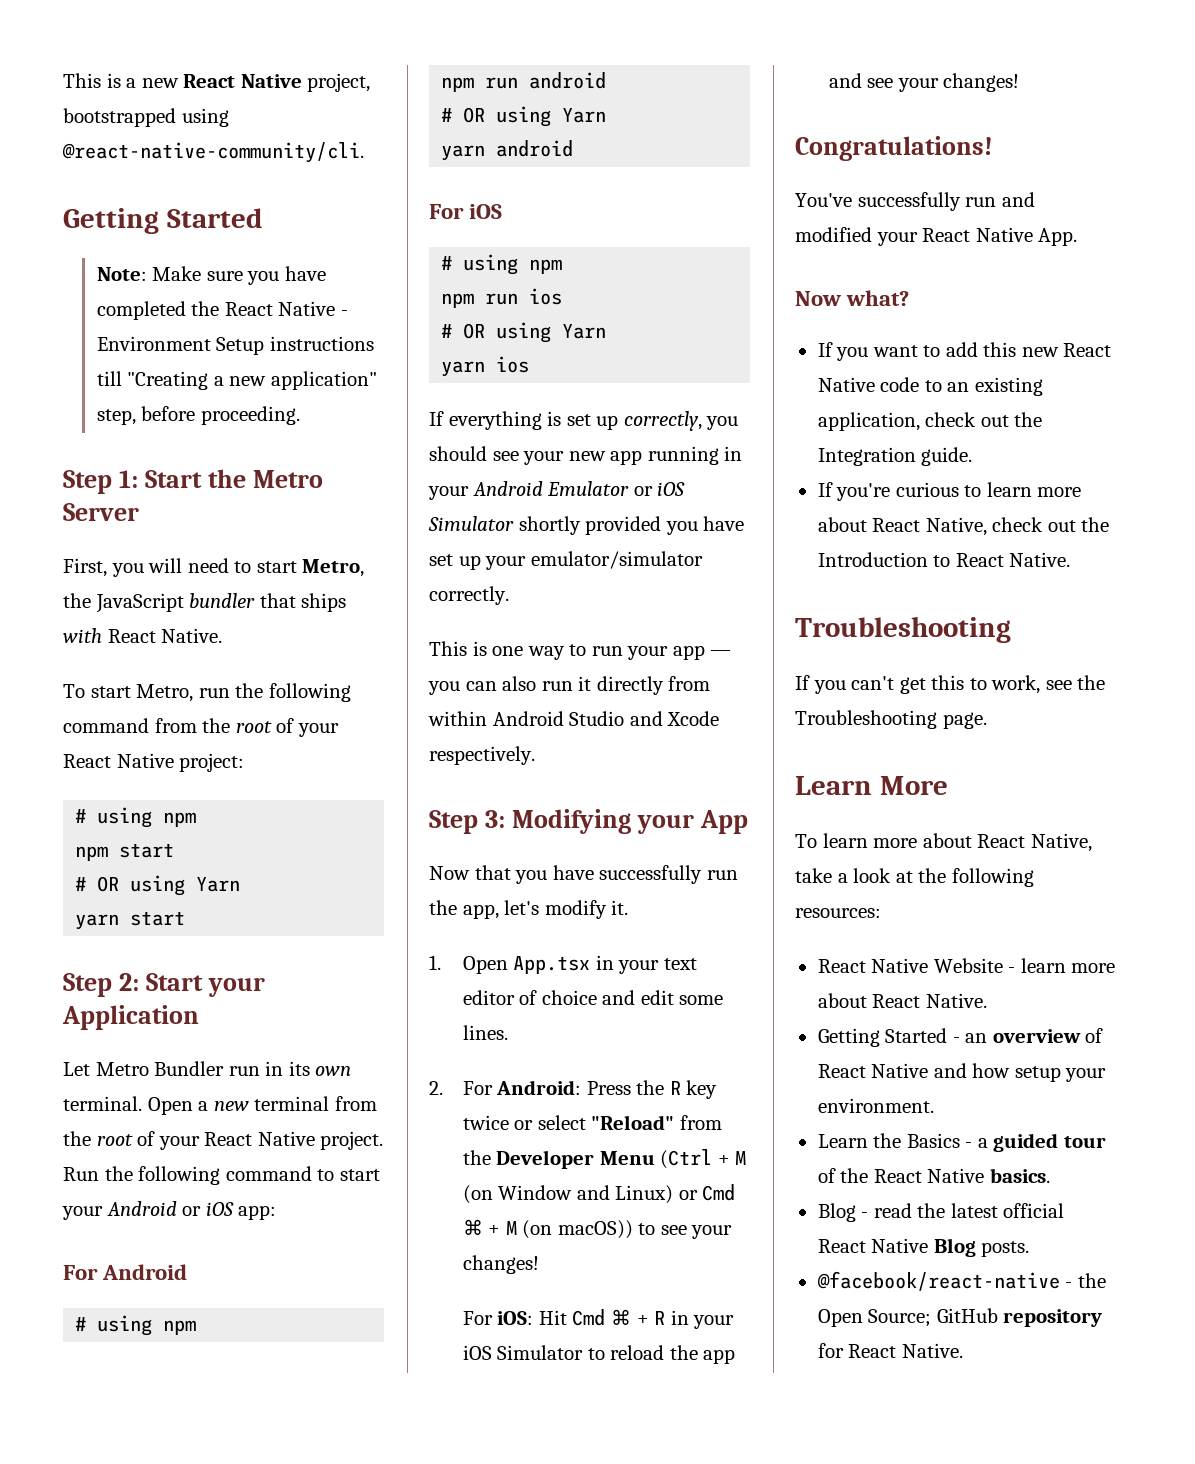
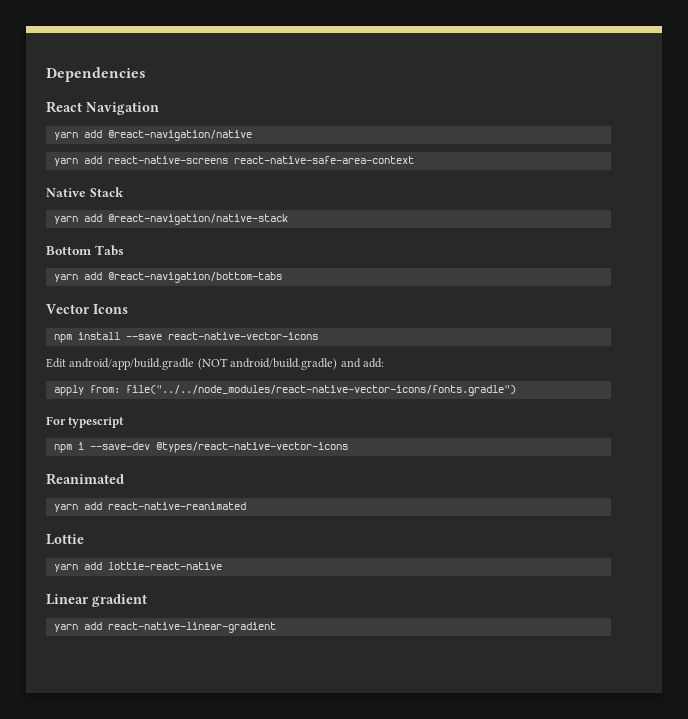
- This is a new React Native project, bootstrapped using @react-native-community/cli.
- Getting Started
- Note: Make sure you have completed the React Native - Environment Setup instructions till "Creating a new application" step, before proceeding.
- Step 1: Start the Metro Server
- First, you will need to start Metro, the JavaScript bundler that ships with React Native.
- To start Metro, run the following command from the root of your React Native project:
- # using npm
- npm start
- # OR using Yarn
- yarn start
- Step 2: Start your Application
- Let Metro Bundler run in its own terminal. Open a new terminal from the root of your React Native project. Run the following command to start your Android or iOS app:
- For Android
- # using npm
- npm run android
- # OR using Yarn
- yarn android
- For iOS
- # using npm
- npm run ios
- # OR using Yarn
- yarn ios
- If everything is set up correctly, you should see your new app running in your Android Emulator or iOS Simulator shortly provided you have set up your emulator/simulator correctly.
- This is one way to run your app — you can also run it directly from within Android Studio and Xcode respectively.
- Step 3: Modifying your App
- Now that you have successfully run the app, let's modify it.
- 1. Open App.tsx in your text editor of choice and edit some lines.
- 2. For Android: Press the R key twice or select "Reload" from the Developer Menu (Ctrl + M (on Window and Linux) or Cmd ⌘ + M (on macOS)) to see your changes!
- For iOS: Hit Cmd ⌘ + R in your iOS Simulator to reload the app and see your changes!
- Congratulations!
- You've successfully run and modified your React Native App.
- Now what?
- If you want to add this new React Native code to an existing application, check out the Integration guide.
- If you're curious to learn more about React Native, check out the Introduction to React Native.
- Troubleshooting
- If you can't get this to work, see the Troubleshooting page.
- Learn More
- To learn more about React Native, take a look at the following resources:
- React Native Website - learn more about React Native.
- Getting Started - an overview of React Native and how setup your environment.
- Learn the Basics - a guided tour of the React Native basics.
- Blog - read the latest official React Native Blog posts.
- @facebook/react-native - the Open Source; GitHub repository for React Native.
+ Dependencies
+ React Navigation
+ yarn add @react-navigation/native
+ yarn add react-native-screens react-native-safe-area-context
+ Native Stack
+ yarn add @react-navigation/native-stack
+ Bottom Tabs
+ yarn add @react-navigation/bottom-tabs
+ Vector Icons
+ npm install --save react-native-vector-icons
+ Edit android/app/build.gradle (NOT android/build.gradle) and add:
+ apply from: file("../../node_modules/react-native-vector-icons/fonts.gradle")
+ For typescript
+ npm i --save-dev @types/react-native-vector-icons
+ Reanimated
+ yarn add react-native-reanimated
+ Lottie
+ yarn add lottie-react-native
+ Linear gradient
+ yarn add react-native-linear-gradient

